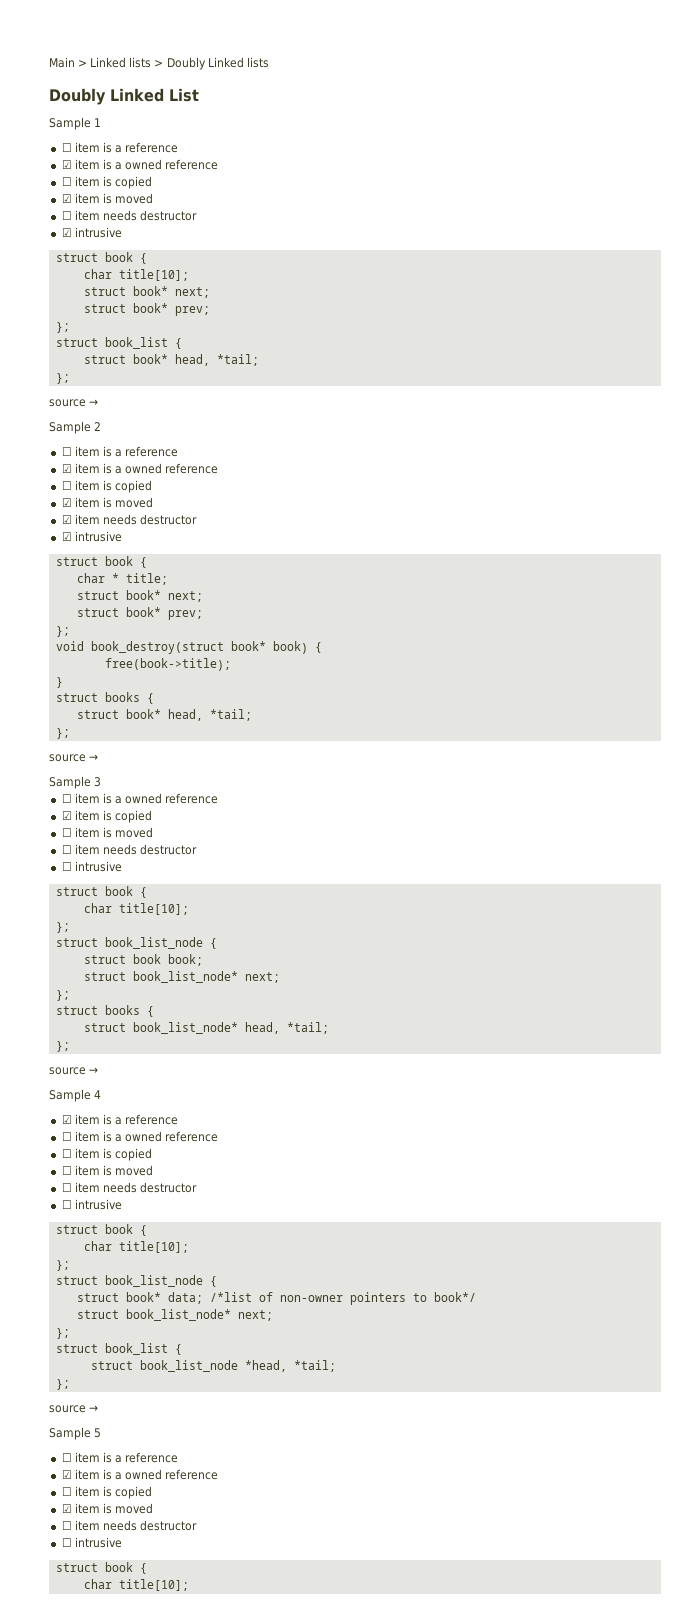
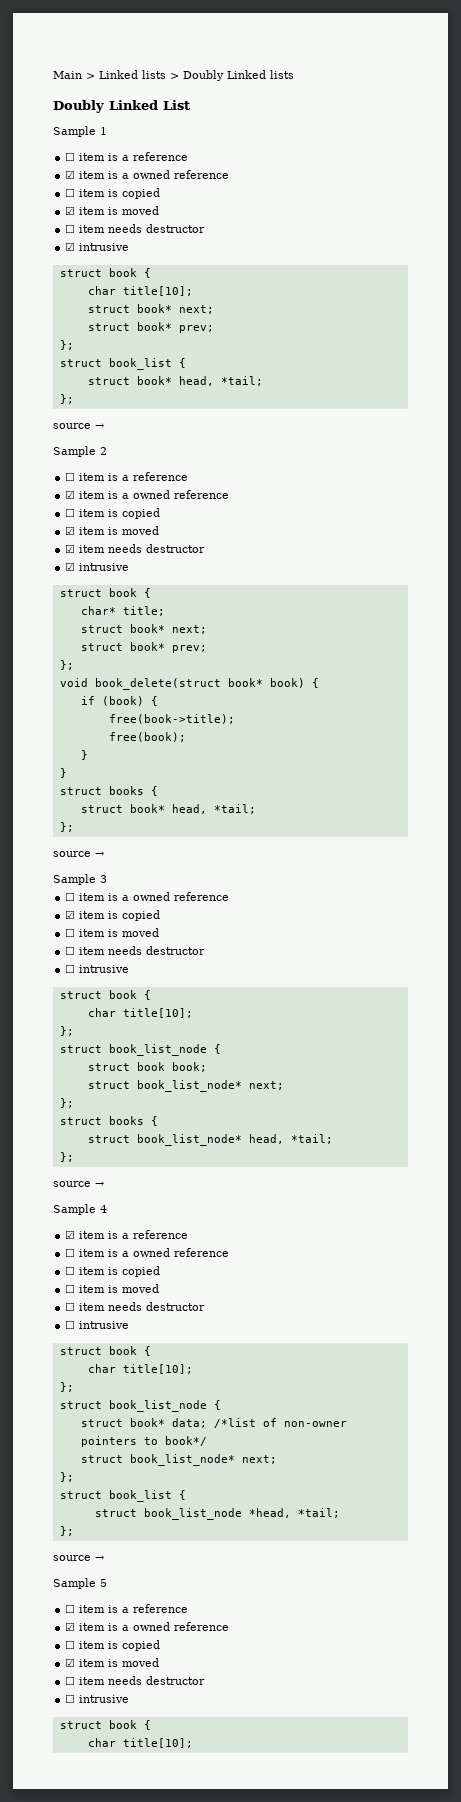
- char * title;
+ char* title;
- void book_destroy(struct book* book) {
+ void book_delete(struct book* book) {
+ if (book) {
+ free(book);
+ }

